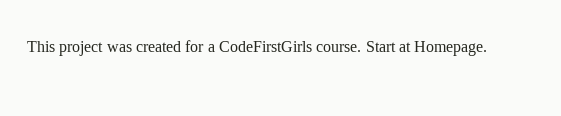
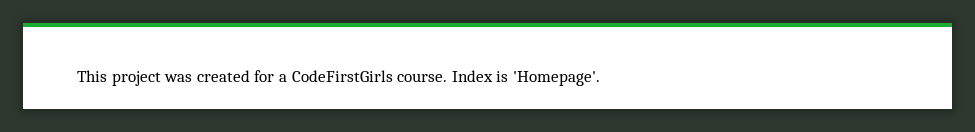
- Start at Homepage.
+ Index is 'Homepage'.

